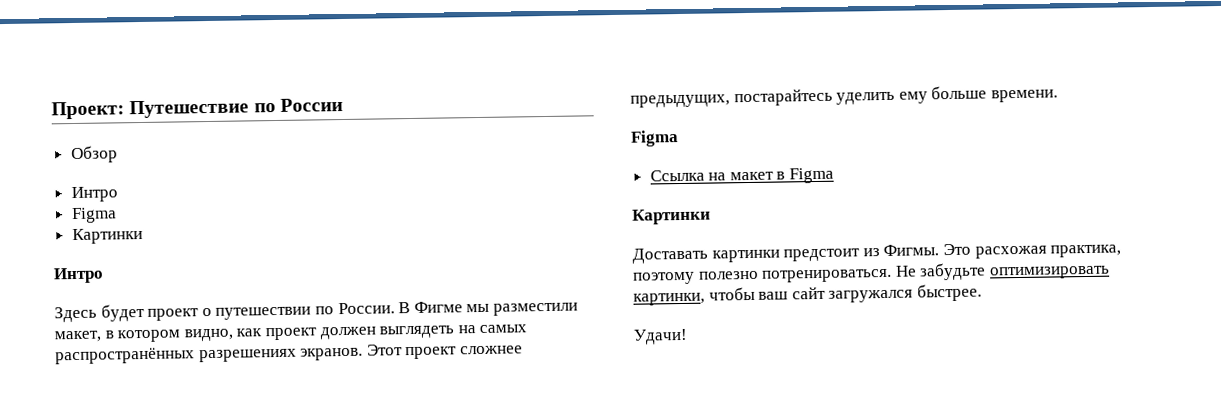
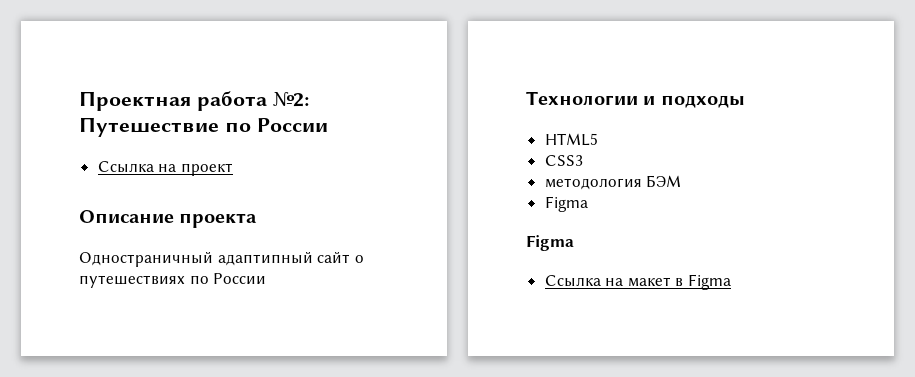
- Проект: Путешествие по России
+ Проектная работа №2: Путешествие по России
- Обзор
- Интро
+ Ссылка на проект
+ Описание проекта
+ Одностраничный адаптипный сайт о путешествиях по России
+ Технологии и подходы
+ HTML5
+ CSS3
+ методология БЭМ
  Figma
- Картинки
- Интро
- Здесь будет проект о путешествии по России. В Фигме мы разместили макет, в котором видно, как проект должен выглядеть на самых распространённых разрешениях экранов. Этот проект сложнее предыдущих, постарайтесь уделить ему больше времени.
  Ссылка на макет в Figma
- Картинки
- Доставать картинки предстоит из Фигмы. Это расхожая практика, поэтому полезно потренироваться. Не забудьте оптимизировать картинки, чтобы ваш сайт загружался быстрее.
- Удачи!

